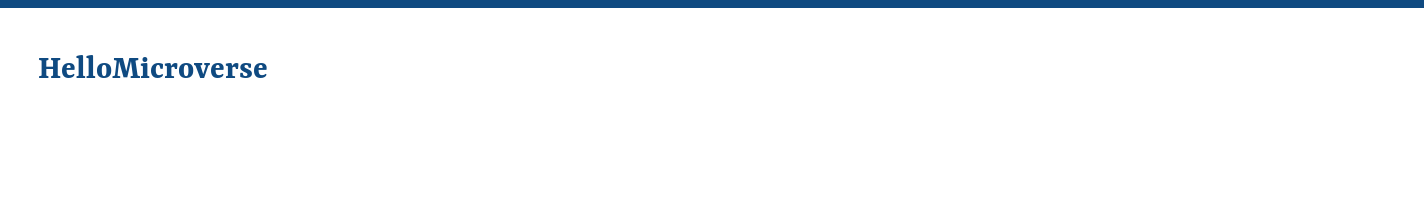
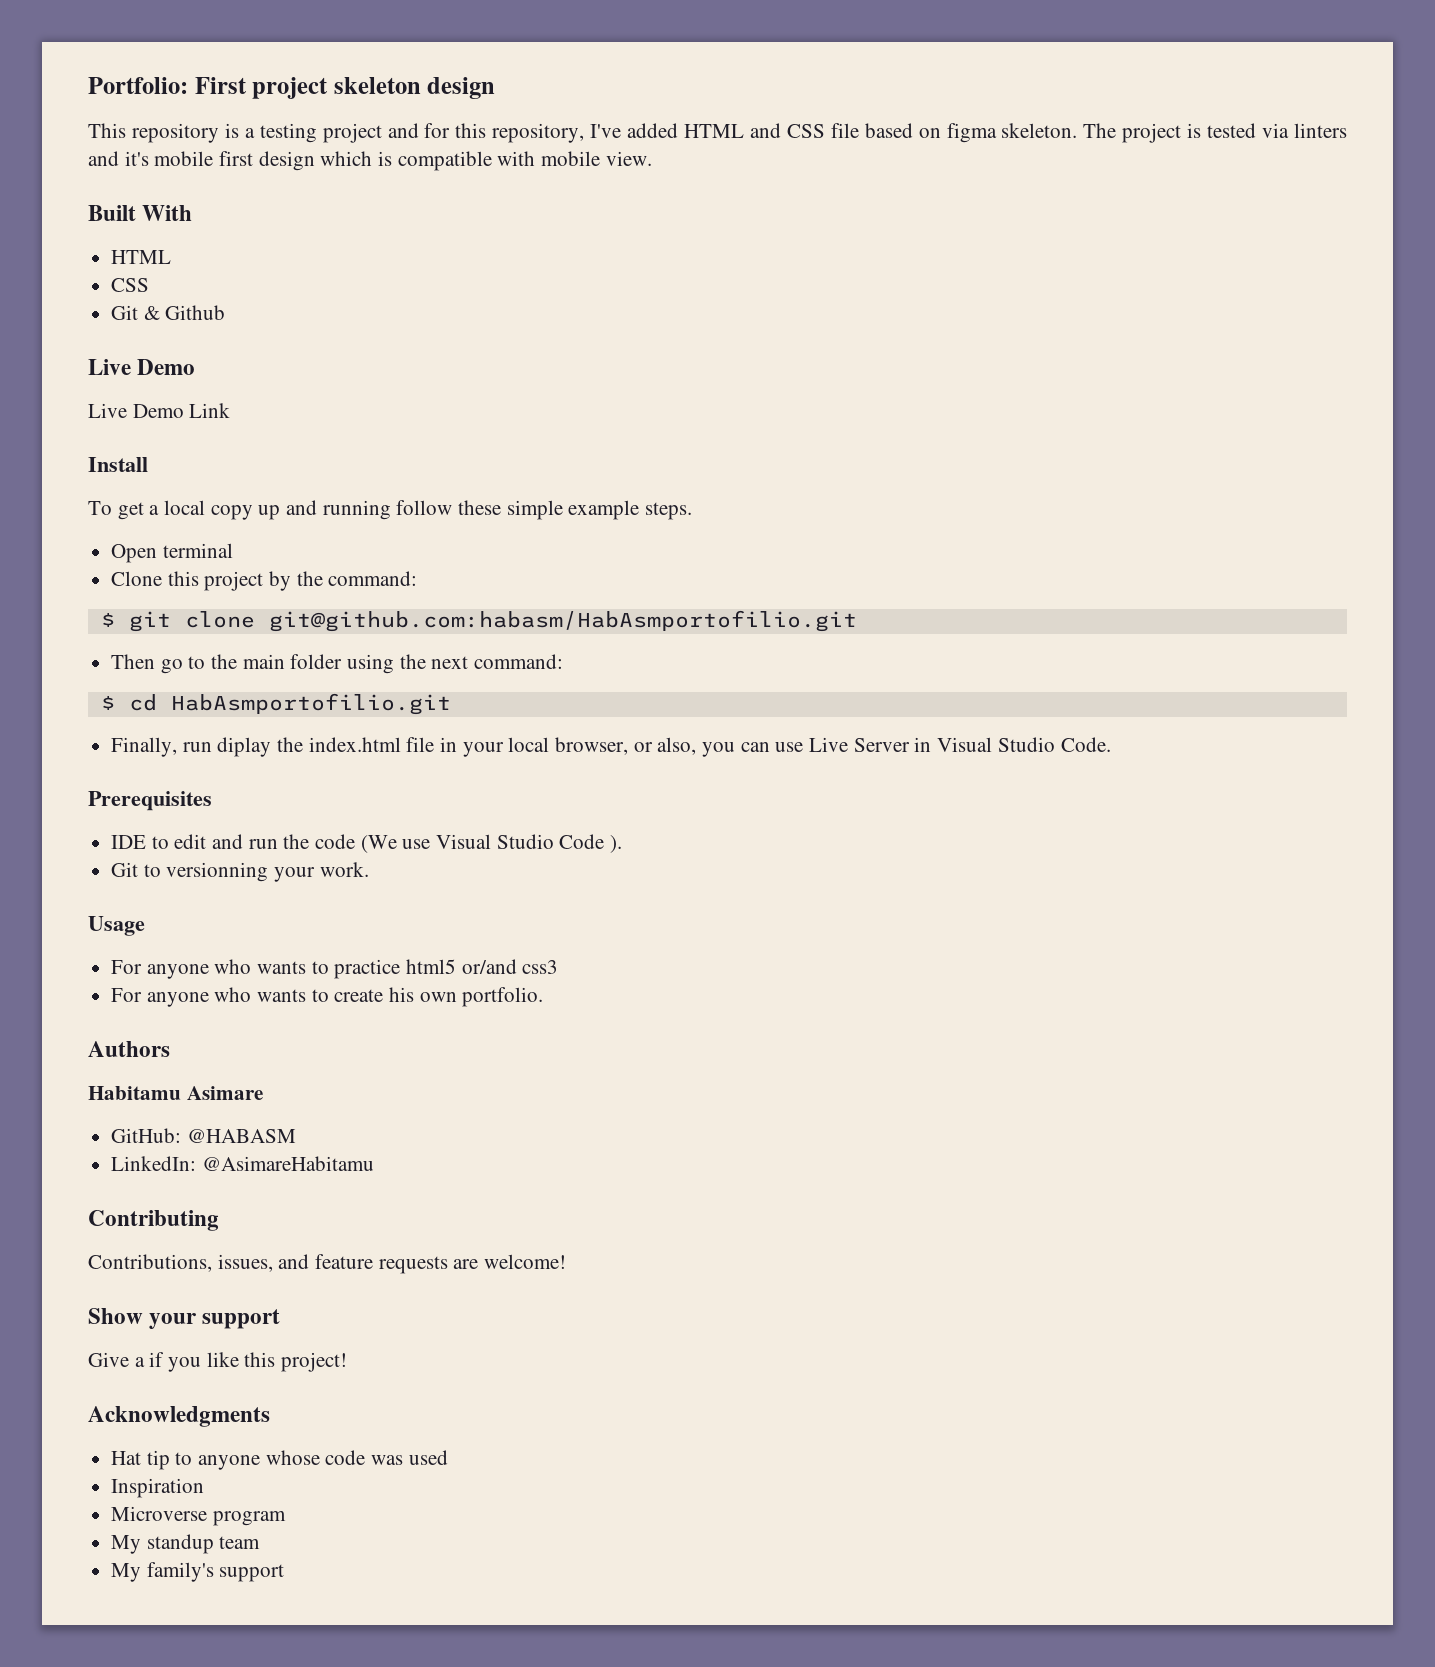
- HelloMicroverse
+ Portfolio: First project skeleton design
+ This repository is a testing project and for this repository, I've added HTML and CSS file based on figma skeleton. The project is tested via linters and it's mobile first design which is compatible with mobile view.
+ Built With
+ HTML
+ CSS
+ Git & Github
+ Live Demo
+ Live Demo Link
+ Install
+ To get a local copy up and running follow these simple example steps.
+ Open terminal
+ Clone this project by the command:
+ $ git clone git@github.com:habasm/HabAsmportofilio.git
+ Then go to the main folder using the next command:
+ $ cd HabAsmportofilio.git
+ Finally, run diplay the index.html file in your local browser, or also, you can use Live Server in Visual Studio Code.
+ Prerequisites
+ IDE to edit and run the code (We use Visual Studio Code ).
+ Git to versionning your work.
+ Usage
+ For anyone who wants to practice html5 or/and css3
+ For anyone who wants to create his own portfolio.
+ Authors
+ Habitamu Asimare
+ GitHub: @HABASM
+ LinkedIn: @AsimareHabitamu
+ Contributing
+ Contributions, issues, and feature requests are welcome!
+ Show your support
+ Give a if you like this project!
+ Acknowledgments
+ Hat tip to anyone whose code was used
+ Inspiration
+ Microverse program
+ My standup team
+ My family's support

